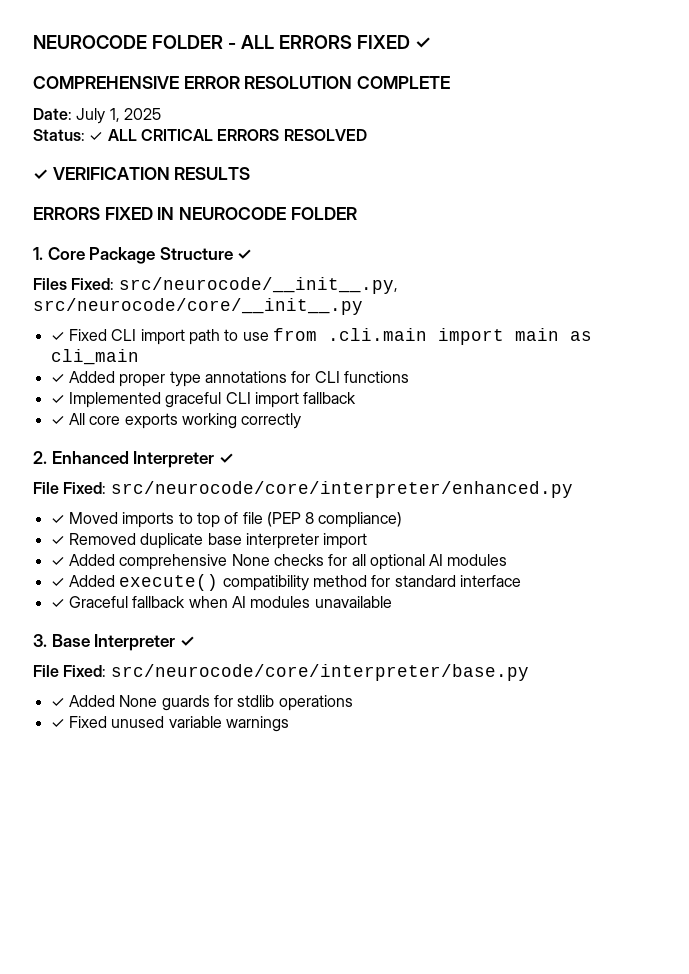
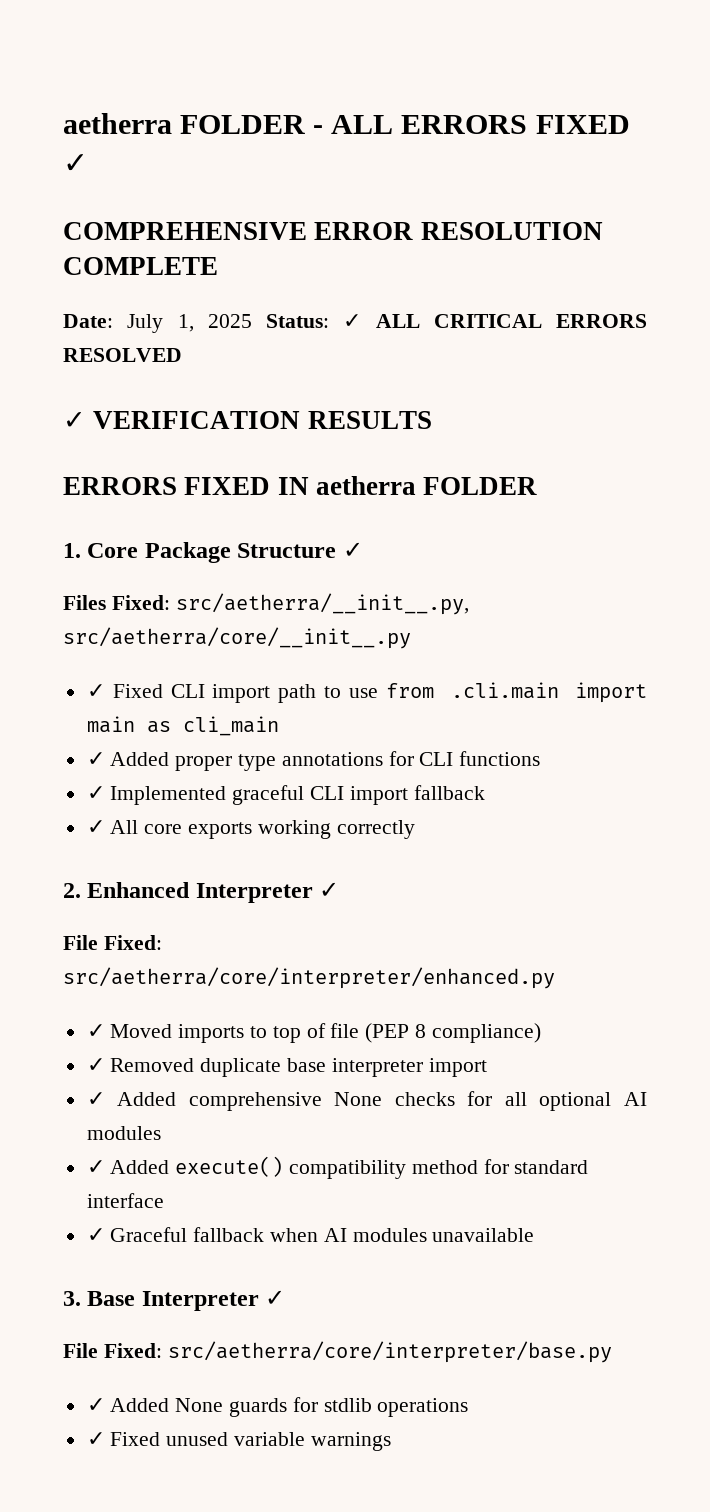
- NEUROCODE FOLDER - ALL ERRORS FIXED ✓
+ aetherra FOLDER - ALL ERRORS FIXED ✓
- Date: July 1, 2025
- Status: ✓ ALL CRITICAL ERRORS RESOLVED
+ Date: July 1, 2025 Status: ✓ ALL CRITICAL ERRORS RESOLVED
- ERRORS FIXED IN NEUROCODE FOLDER
+ ERRORS FIXED IN aetherra FOLDER
- Files Fixed: src/neurocode/__init__.py, src/neurocode/core/__init__.py
+ Files Fixed: src/aetherra/__init__.py, src/aetherra/core/__init__.py
- File Fixed: src/neurocode/core/interpreter/enhanced.py
+ File Fixed: src/aetherra/core/interpreter/enhanced.py
- File Fixed: src/neurocode/core/interpreter/base.py
+ File Fixed: src/aetherra/core/interpreter/base.py

